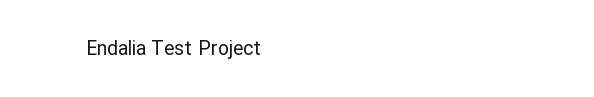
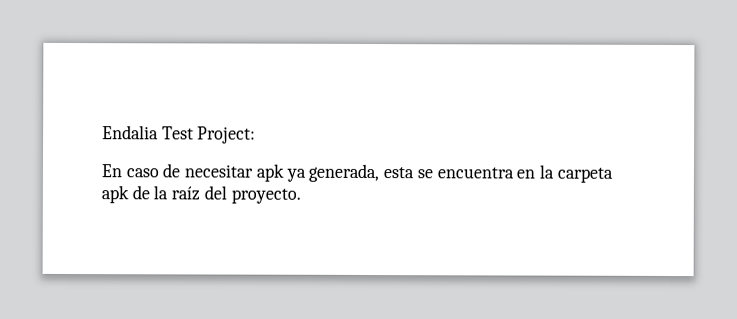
- Endalia Test Project
+ Endalia Test Project:
+ En caso de necesitar apk ya generada, esta se encuentra en la carpeta apk de la raíz del proyecto.

